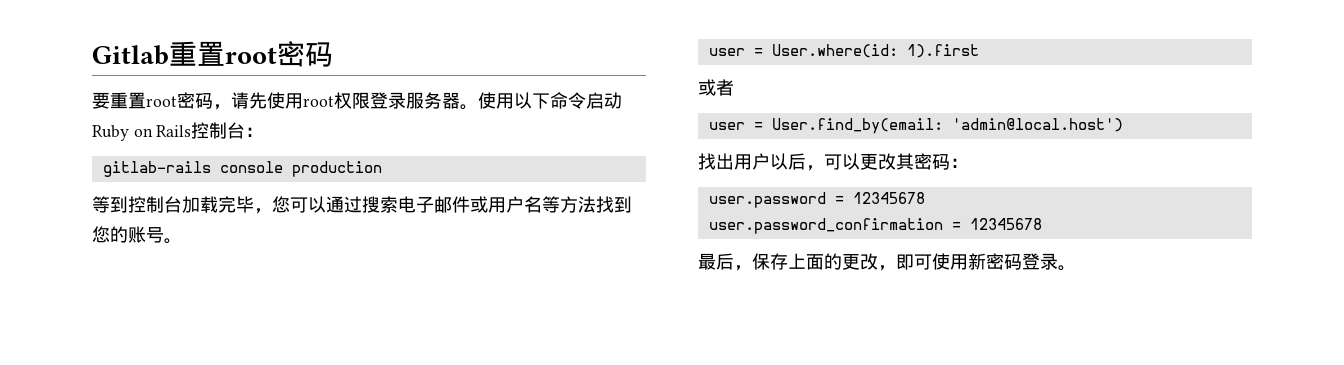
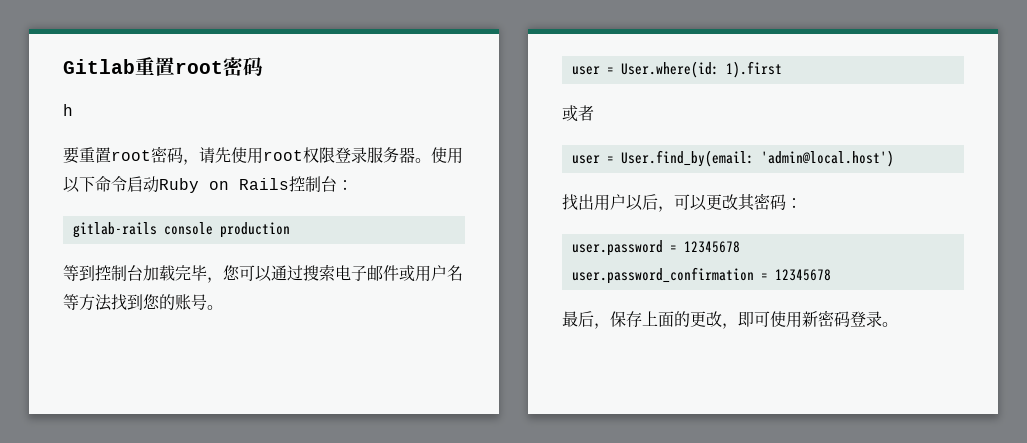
+ h

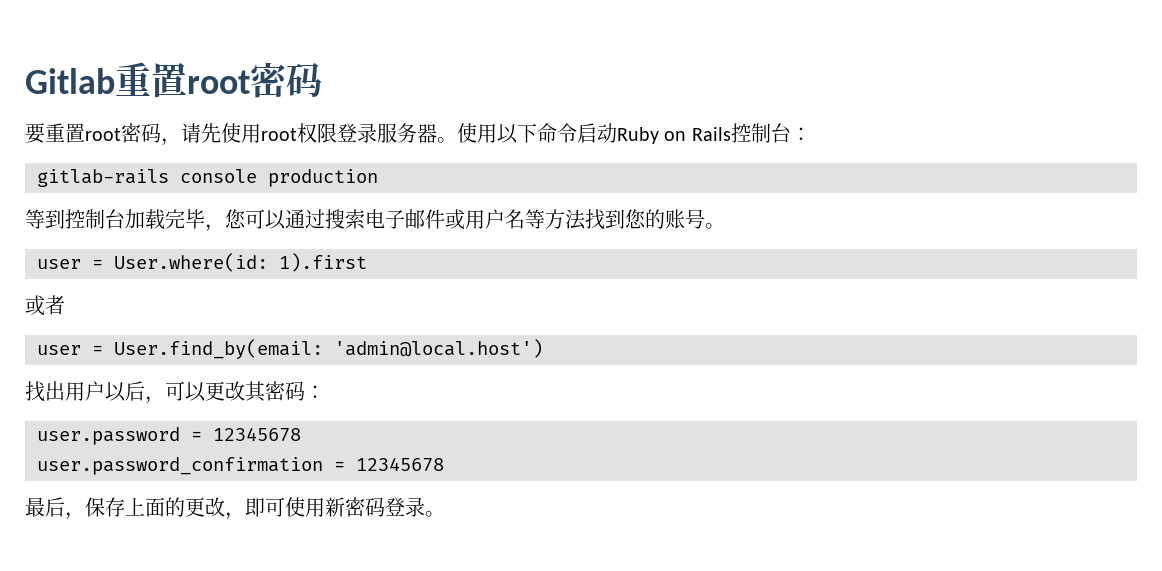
- h

